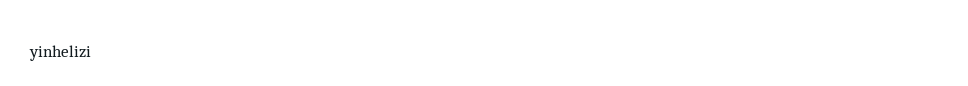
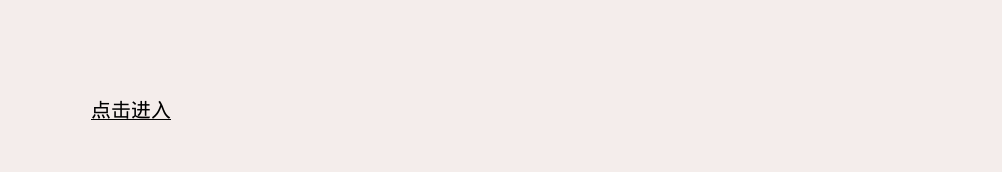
- yinhelizi
+ 点击进入

